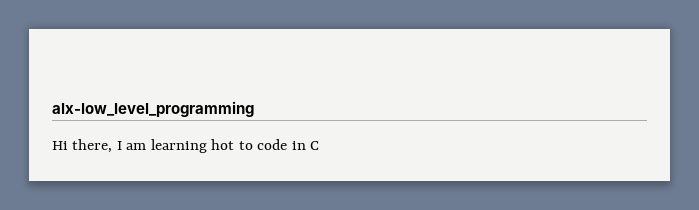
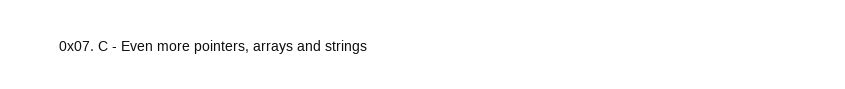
- alx-low_level_programming
- Hi there, I am learning hot to code in C
+ 0x07. C - Even more pointers, arrays and strings

